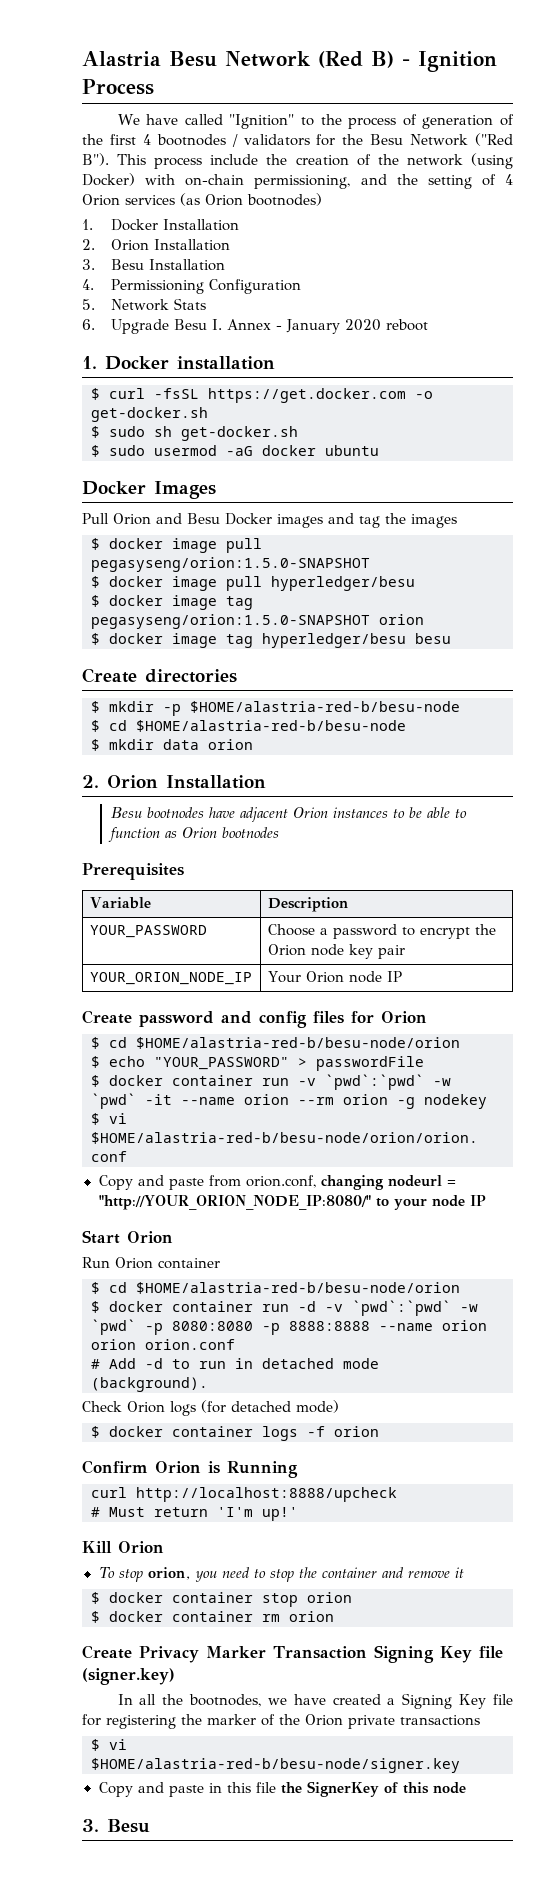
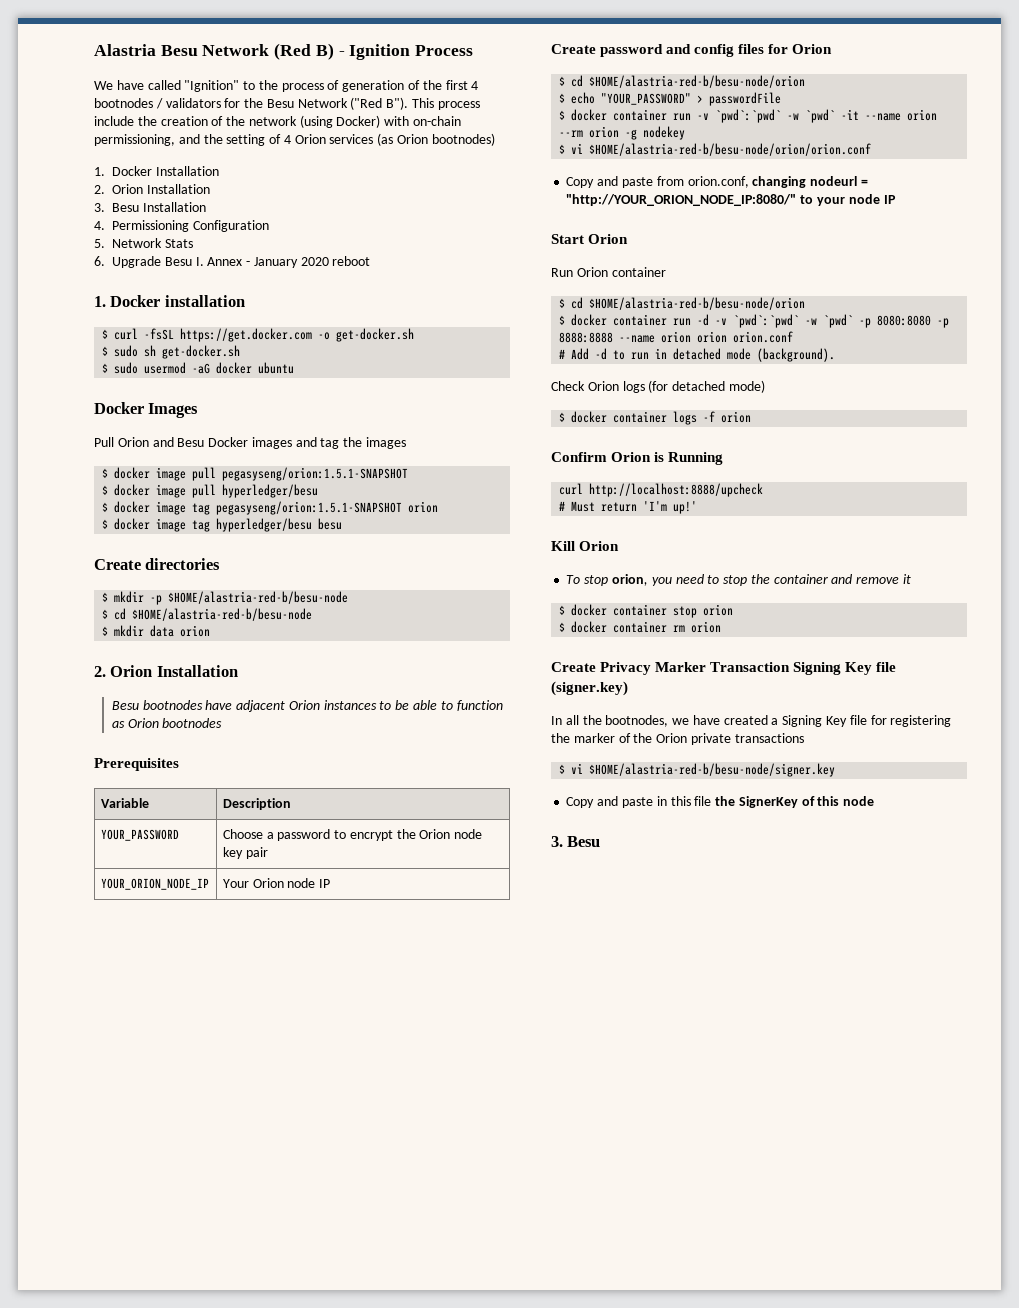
- $ docker image pull pegasyseng/orion:1.5.0-SNAPSHOT
+ $ docker image pull pegasyseng/orion:1.5.1-SNAPSHOT
- $ docker image tag pegasyseng/orion:1.5.0-SNAPSHOT orion
+ $ docker image tag pegasyseng/orion:1.5.1-SNAPSHOT orion

